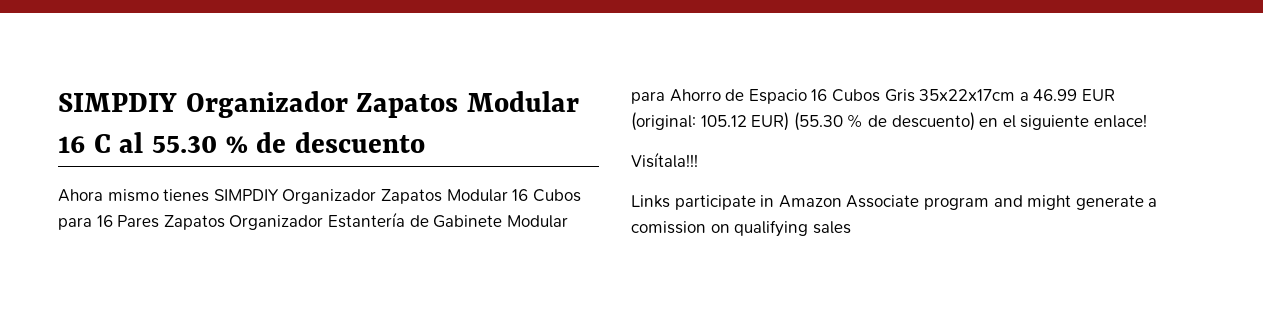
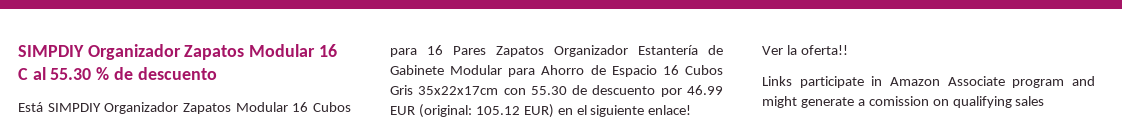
- Ahora mismo tienes SIMPDIY Organizador Zapatos Modular 16 Cubos para 16 Pares Zapatos Organizador Estantería de Gabinete Modular para Ahorro de Espacio 16 Cubos Gris 35x22x17cm a 46.99 EUR (original: 105.12 EUR) (55.30 % de descuento) en el siguiente enlace!
+ Está SIMPDIY Organizador Zapatos Modular 16 Cubos para 16 Pares Zapatos Organizador Estantería de Gabinete Modular para Ahorro de Espacio 16 Cubos Gris 35x22x17cm con 55.30 de descuento por 46.99 EUR (original: 105.12 EUR) en el siguiente enlace!
- Visítala!!!
+ Ver la oferta!!

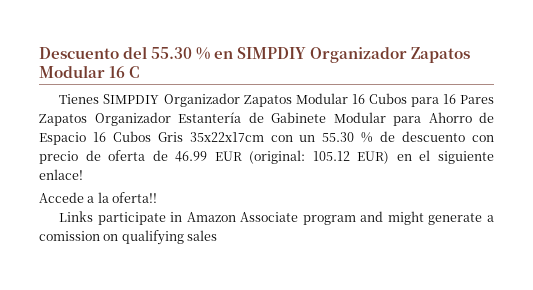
- SIMPDIY Organizador Zapatos Modular 16 C al 55.30 % de descuento
- Está SIMPDIY Organizador Zapatos Modular 16 Cubos para 16 Pares Zapatos Organizador Estantería de Gabinete Modular para Ahorro de Espacio 16 Cubos Gris 35x22x17cm con 55.30 de descuento por 46.99 EUR (original: 105.12 EUR) en el siguiente enlace!
+ Descuento del 55.30 % en SIMPDIY Organizador Zapatos Modular 16 C
+ Tienes SIMPDIY Organizador Zapatos Modular 16 Cubos para 16 Pares Zapatos Organizador Estantería de Gabinete Modular para Ahorro de Espacio 16 Cubos Gris 35x22x17cm con un 55.30 % de descuento con precio de oferta de 46.99 EUR (original: 105.12 EUR) en el siguiente enlace!
- Ver la oferta!!
+ Accede a la oferta!!

